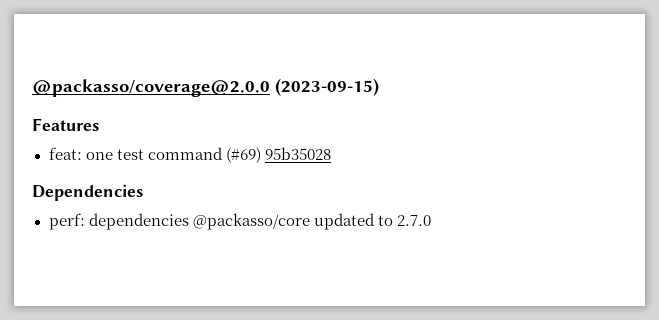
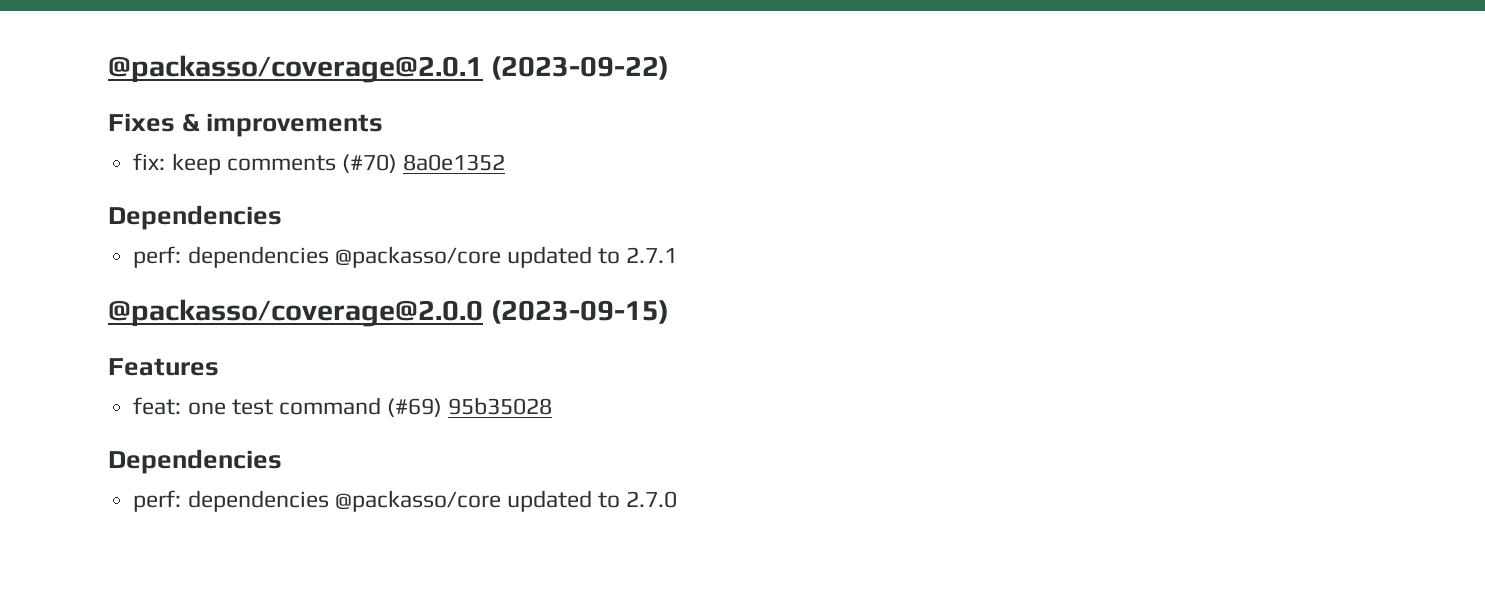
+ @packasso/coverage@2.0.1 (2023-09-22)
+ Fixes & improvements
+ fix: keep comments (#70) 8a0e1352
+ Dependencies
+ perf: dependencies @packasso/core updated to 2.7.1

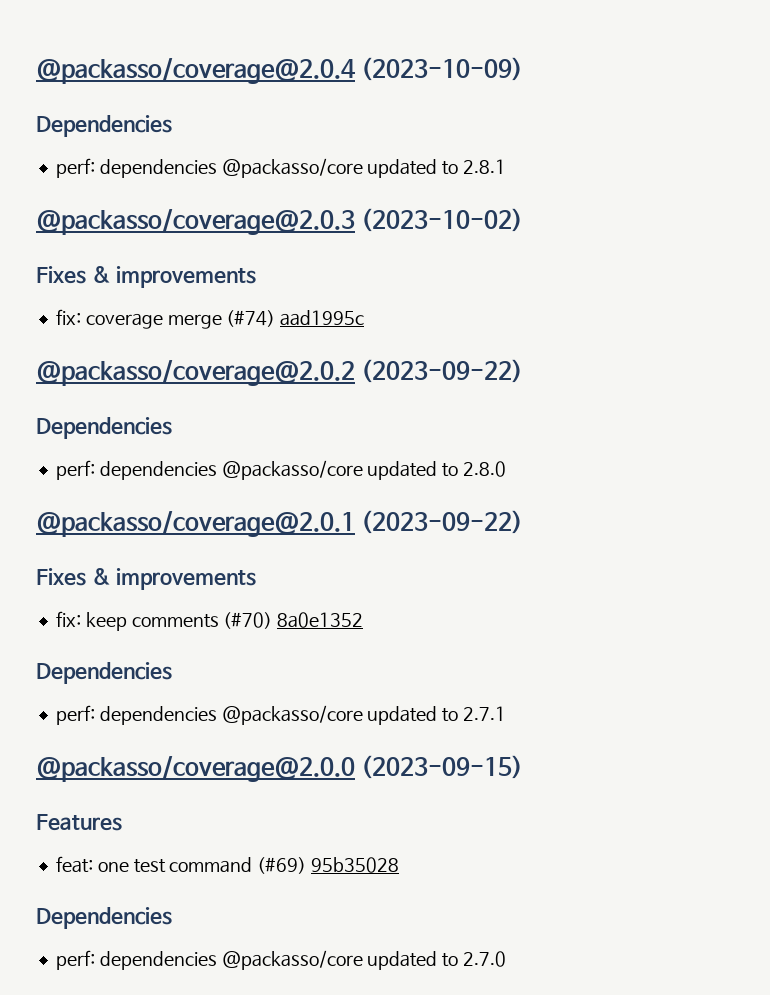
+ @packasso/coverage@2.0.4 (2023-10-09)
+ Dependencies
+ perf: dependencies @packasso/core updated to 2.8.1
+ @packasso/coverage@2.0.3 (2023-10-02)
+ Fixes & improvements
+ fix: coverage merge (#74) aad1995c
+ @packasso/coverage@2.0.2 (2023-09-22)
+ Dependencies
+ perf: dependencies @packasso/core updated to 2.8.0

